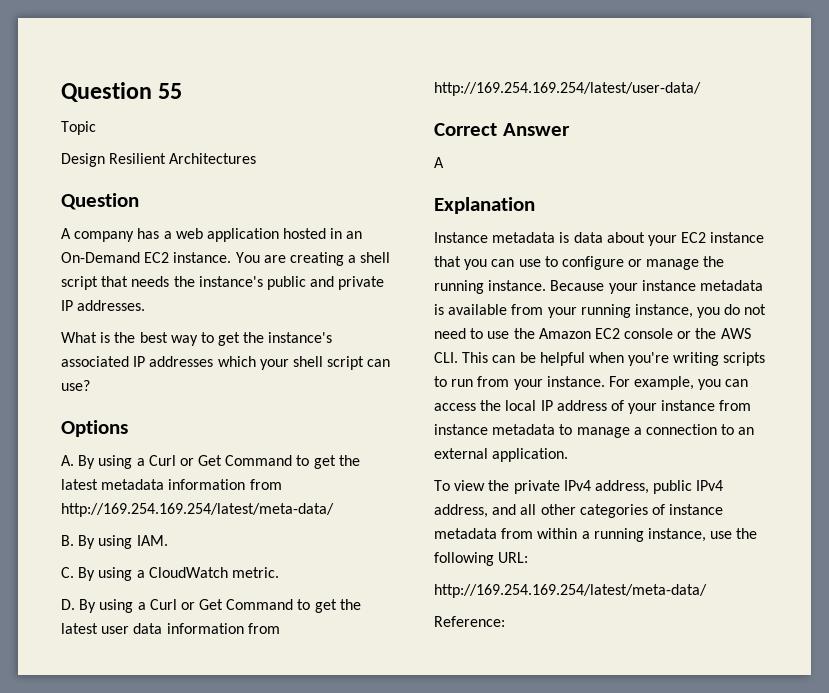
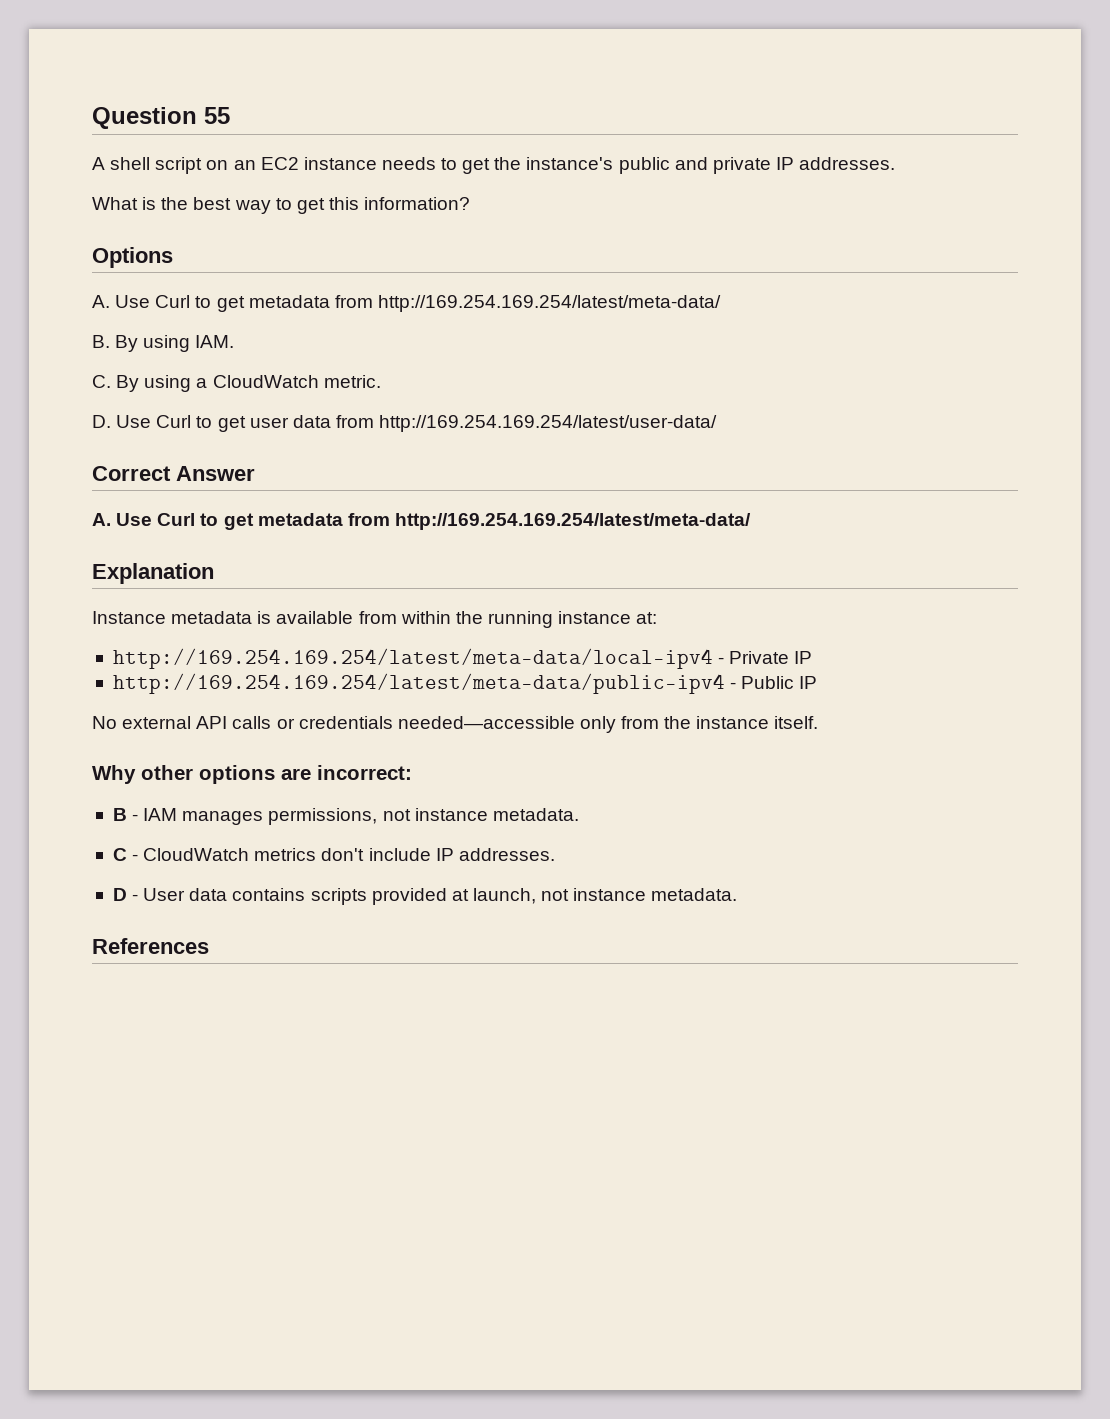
- Topic
- Design Resilient Architectures
- Question
- A company has a web application hosted in an On-Demand EC2 instance. You are creating a shell script that needs the instance's public and private IP addresses.
+ A shell script on an EC2 instance needs to get the instance's public and private IP addresses.
- What is the best way to get the instance's associated IP addresses which your shell script can use?
+ What is the best way to get this information?
  Options
- A. By using a Curl or Get Command to get the latest metadata information from http://169.254.169.254/latest/meta-data/
+ A. Use Curl to get metadata from http://169.254.169.254/latest/meta-data/
- D. By using a Curl or Get Command to get the latest user data information from http://169.254.169.254/latest/user-data/
+ D. Use Curl to get user data from http://169.254.169.254/latest/user-data/
  Correct Answer
- A
+ A. Use Curl to get metadata from http://169.254.169.254/latest/meta-data/
  Explanation
- Instance metadata is data about your EC2 instance that you can use to configure or manage the running instance. Because your instance metadata is available from your running instance, you do not need to use the Amazon EC2 console or the AWS CLI. This can be helpful when you're writing scripts to run from your instance. For example, you can access the local IP address of your instance from instance metadata to manage a connection to an external application.
- To view the private IPv4 address, public IPv4 address, and all other categories of instance metadata from within a running instance, use the following URL:
- http://169.254.169.254/latest/meta-data/
- Reference:
+ Instance metadata is available from within the running instance at:
+ http://169.254.169.254/latest/meta-data/local-ipv4 - Private IP
+ http://169.254.169.254/latest/meta-data/public-ipv4 - Public IP
+ No external API calls or credentials needed—accessible only from the instance itself.
+ Why other options are incorrect:
+ B - IAM manages permissions, not instance metadata.
+ C - CloudWatch metrics don't include IP addresses.
+ D - User data contains scripts provided at launch, not instance metadata.
+ References

